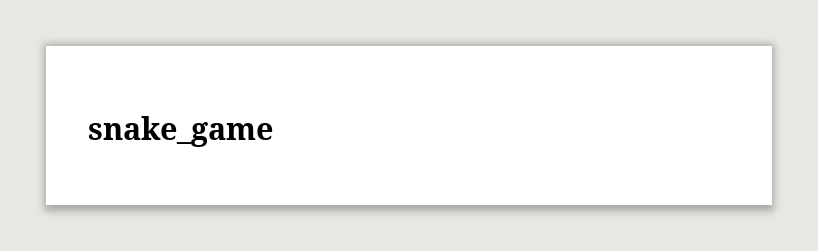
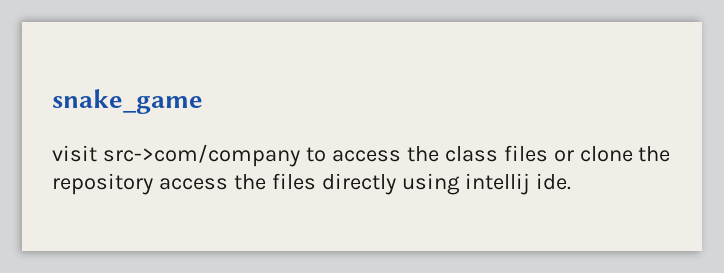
+ visit src->com/company to access the class files or clone the repository access the files directly using intellij ide.

